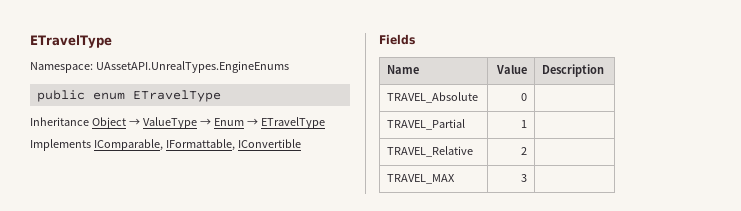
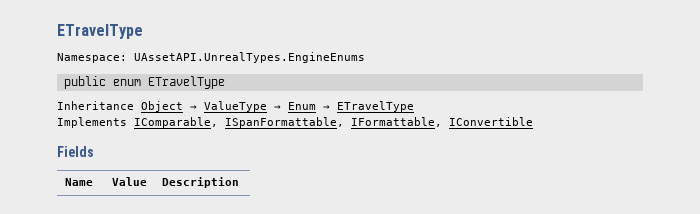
- Implements IComparable, IFormattable, IConvertible
+ Implements IComparable, ISpanFormattable, IFormattable, IConvertible
- TRAVEL_Absolute | 0 |
- TRAVEL_Partial | 1 |
- TRAVEL_Relative | 2 |
- TRAVEL_MAX | 3 |

